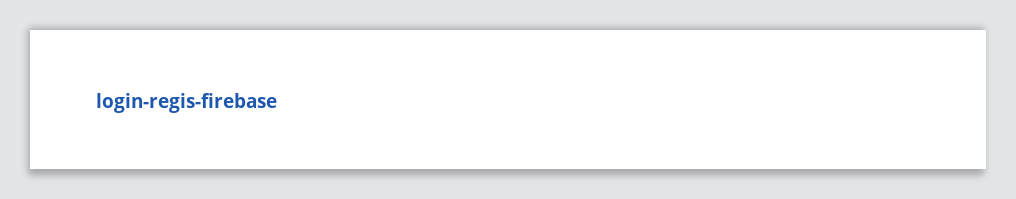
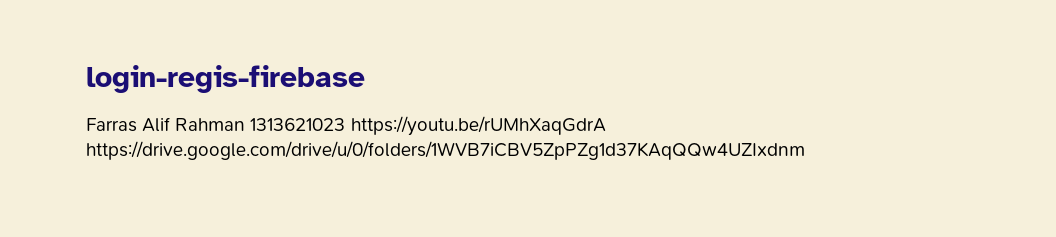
+ Farras Alif Rahman 1313621023 https://youtu.be/rUMhXaqGdrA https://drive.google.com/drive/u/0/folders/1WVB7iCBV5ZpPZg1d37KAqQQw4UZIxdnm

